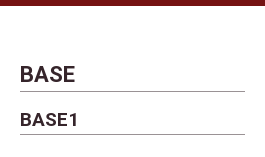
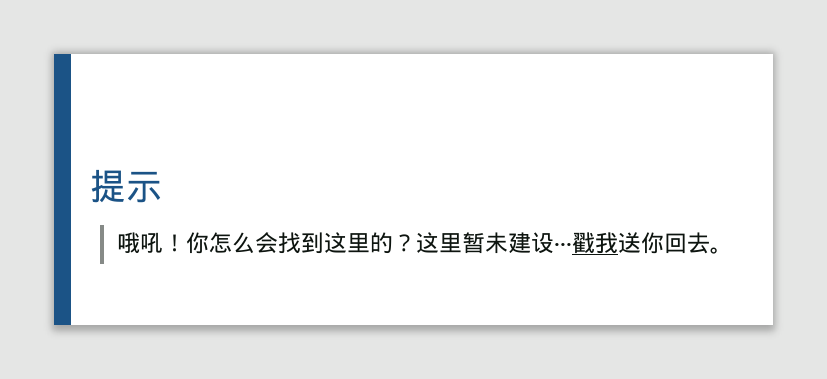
- BASE
- BASE1
+ 提示
+ 哦吼！你怎么会找到这里的？这里暂未建设···戳我送你回去。

